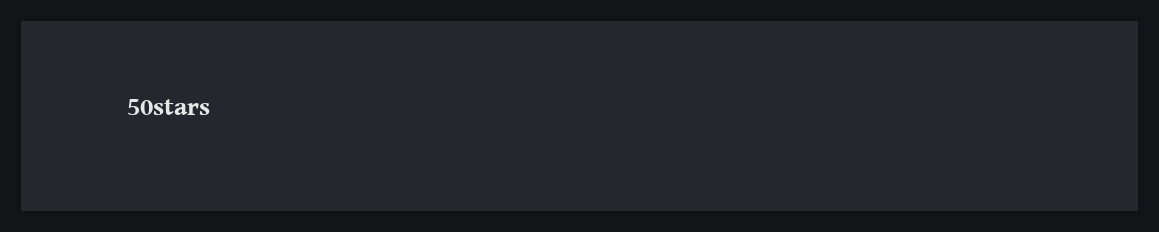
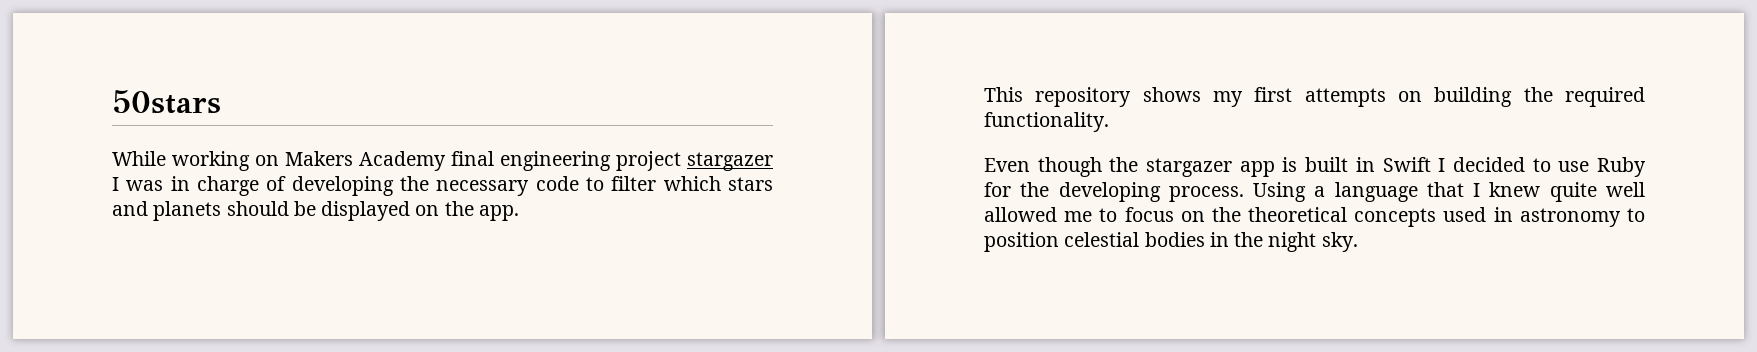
+ While working on Makers Academy final engineering project stargazer I was in charge of developing the necessary code to filter which stars and planets should be displayed on the app.
+ This repository shows my first attempts on building the required functionality.
+ Even though the stargazer app is built in Swift I decided to use Ruby for the developing process. Using a language that I knew quite well allowed me to focus on the theoretical concepts used in astronomy to position celestial bodies in the night sky.

